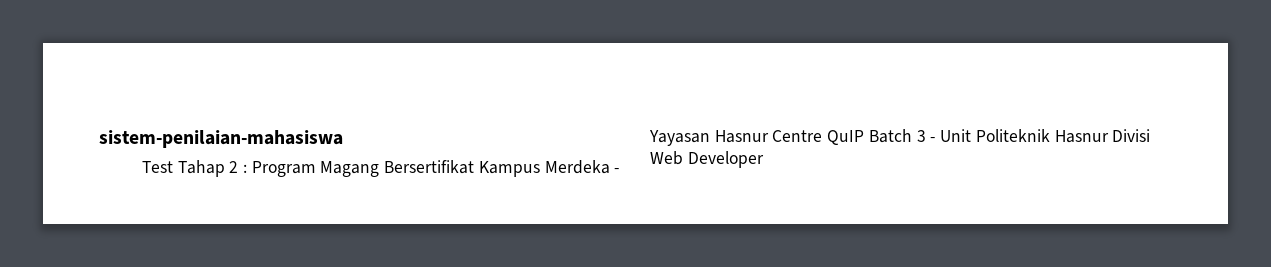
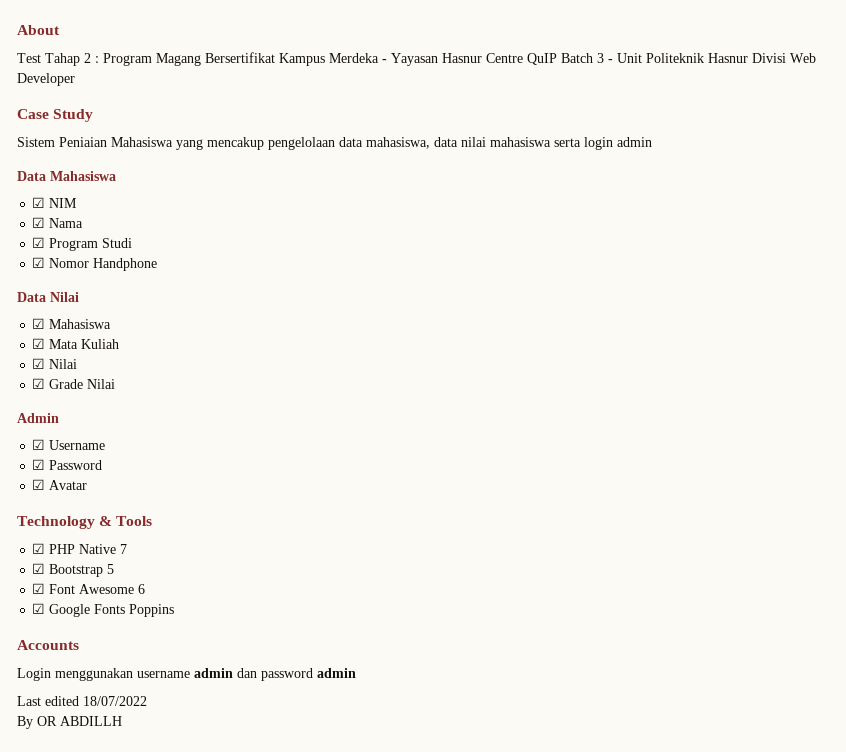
- sistem-penilaian-mahasiswa
+ About
+ Case Study
+ Sistem Peniaian Mahasiswa yang mencakup pengelolaan data mahasiswa, data nilai mahasiswa serta login admin
+ Data Mahasiswa
+ ☑ NIM
+ ☑ Nama
+ ☑ Program Studi
+ ☑ Nomor Handphone
+ Data Nilai
+ ☑ Mahasiswa
+ ☑ Mata Kuliah
+ ☑ Nilai
+ ☑ Grade Nilai
+ Admin
+ ☑ Username
+ ☑ Password
+ ☑ Avatar
+ Technology & Tools
+ ☑ PHP Native 7
+ ☑ Bootstrap 5
+ ☑ Font Awesome 6
+ ☑ Google Fonts Poppins
+ Accounts
+ Login menggunakan username admin dan password admin
+ Last edited 18/07/2022
+ By OR ABDILLH

